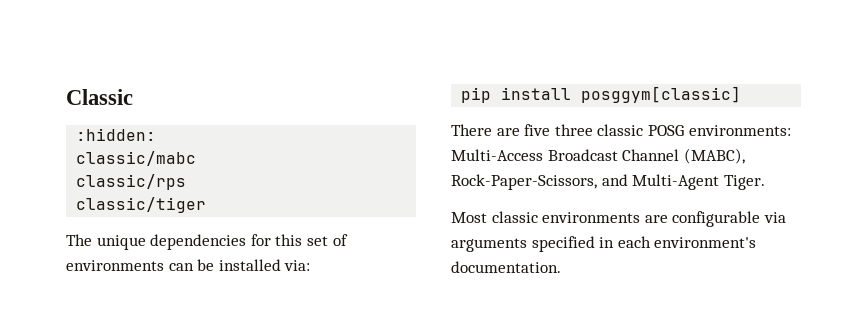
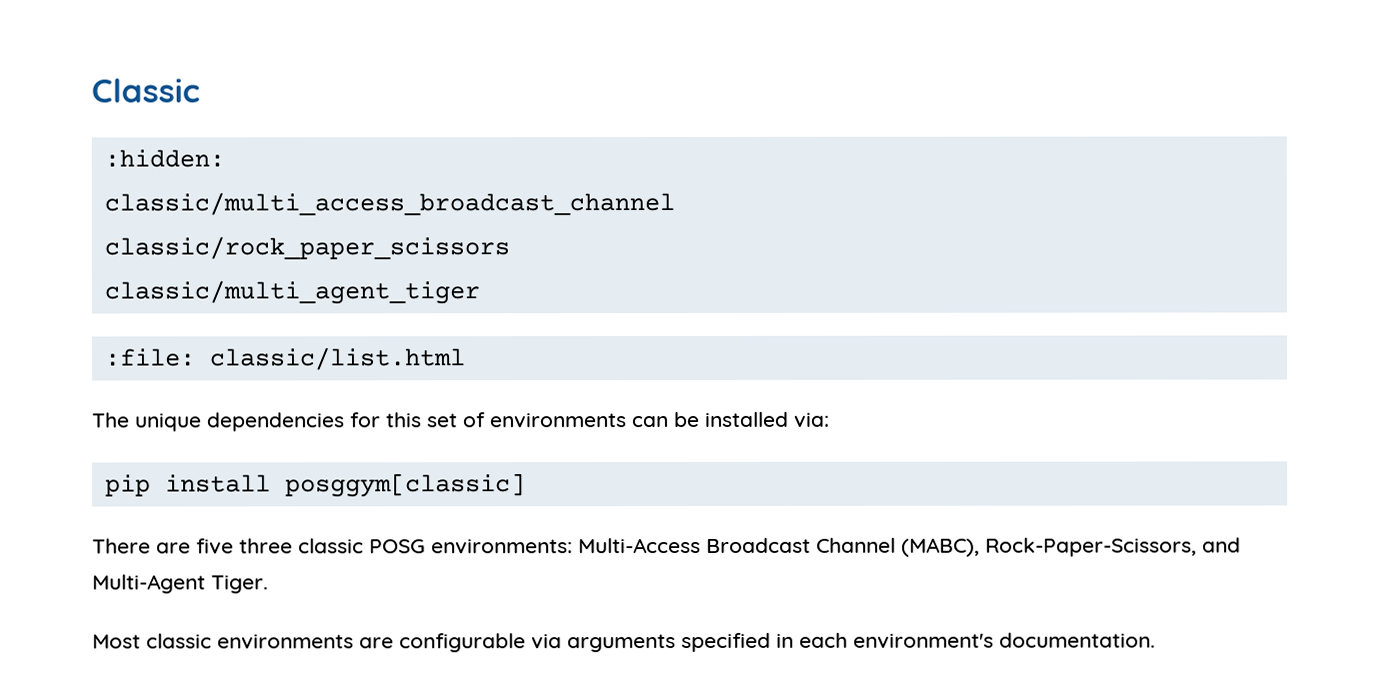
- classic/mabc
- classic/rps
- classic/tiger
+ classic/multi_access_broadcast_channel
+ classic/rock_paper_scissors
+ classic/multi_agent_tiger
+ :file: classic/list.html

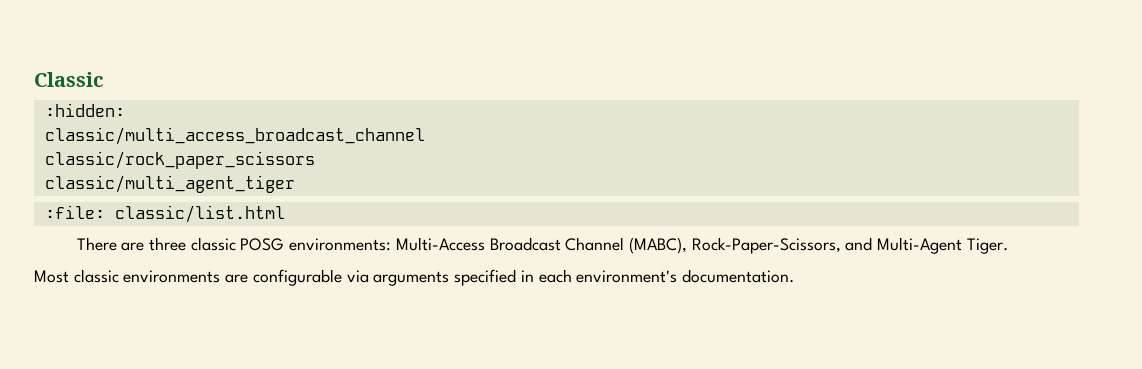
- The unique dependencies for this set of environments can be installed via:
- pip install posggym[classic]
- There are five three classic POSG environments: Multi-Access Broadcast Channel (MABC), Rock-Paper-Scissors, and Multi-Agent Tiger.
+ There are three classic POSG environments: Multi-Access Broadcast Channel (MABC), Rock-Paper-Scissors, and Multi-Agent Tiger.

